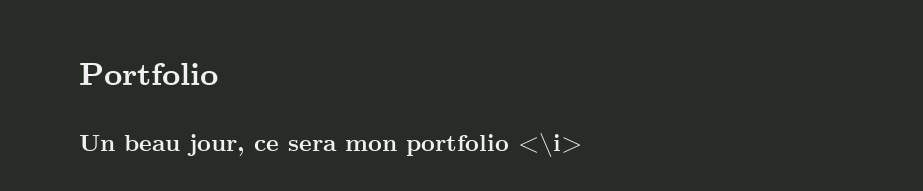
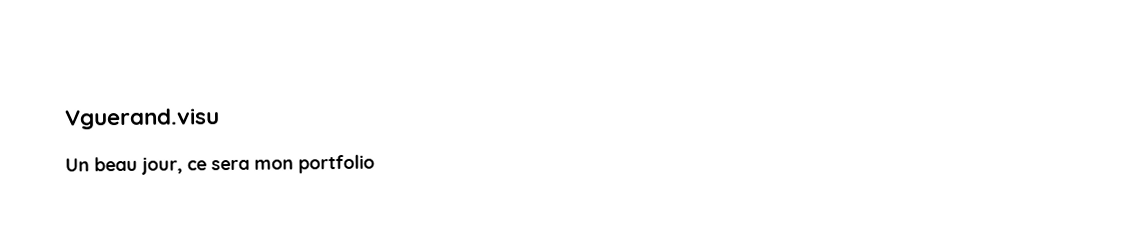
- Portfolio
+ Vguerand.visu
- Un beau jour, ce sera mon portfolio <\i>
+ Un beau jour, ce sera mon portfolio

